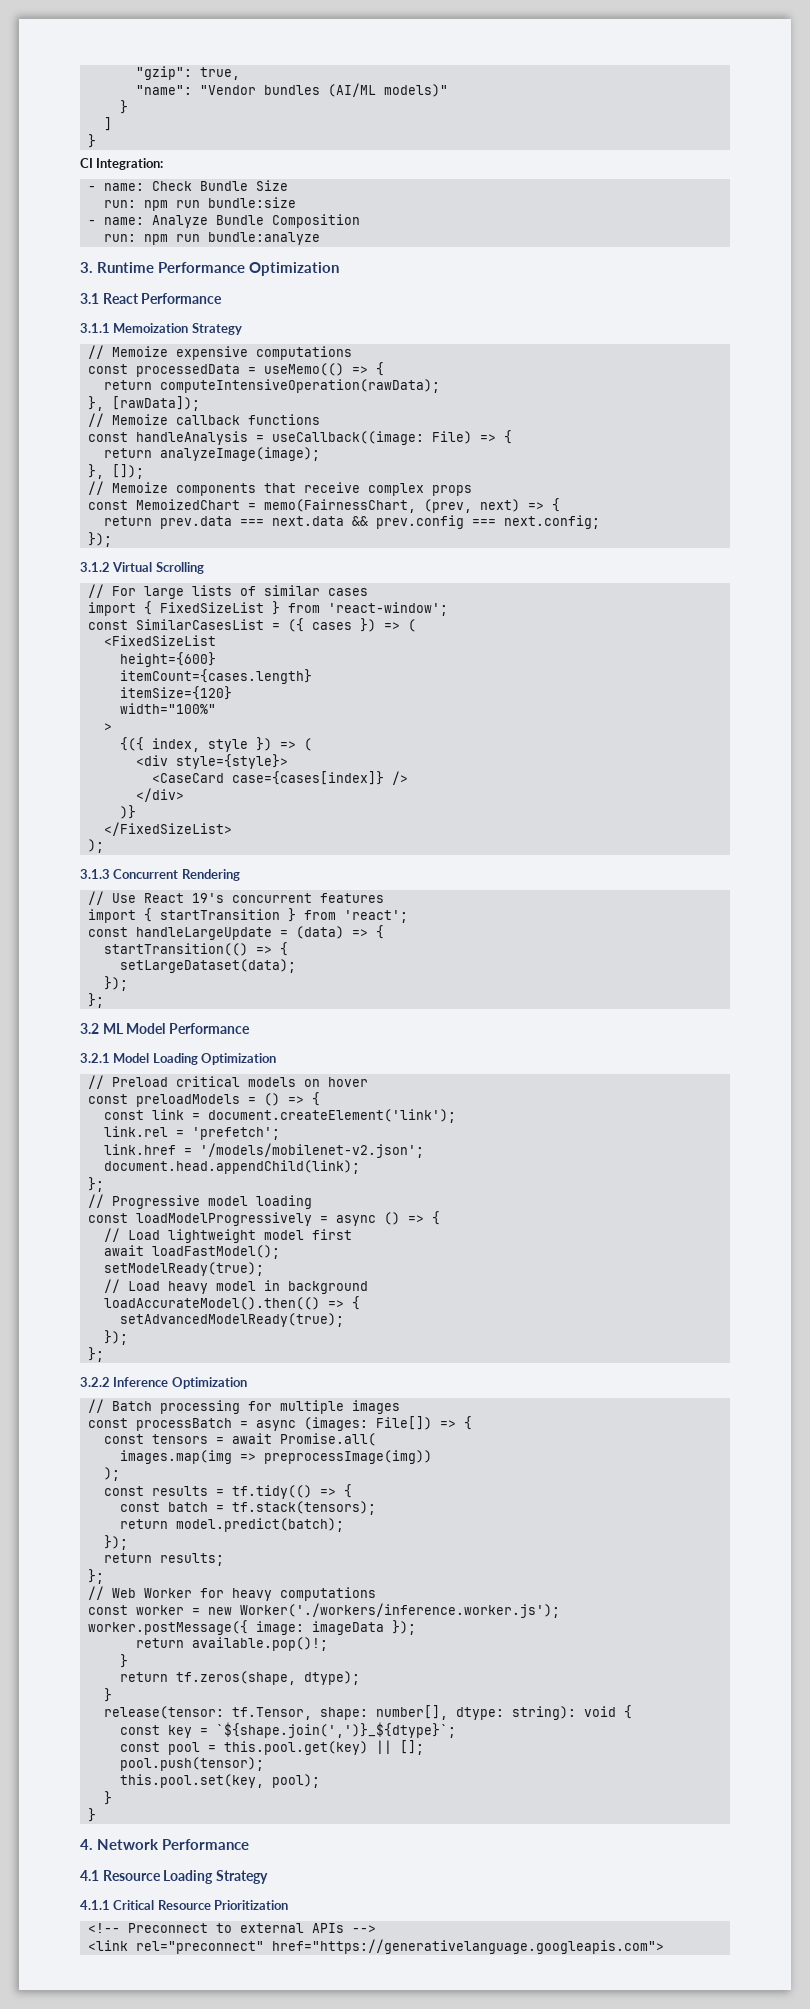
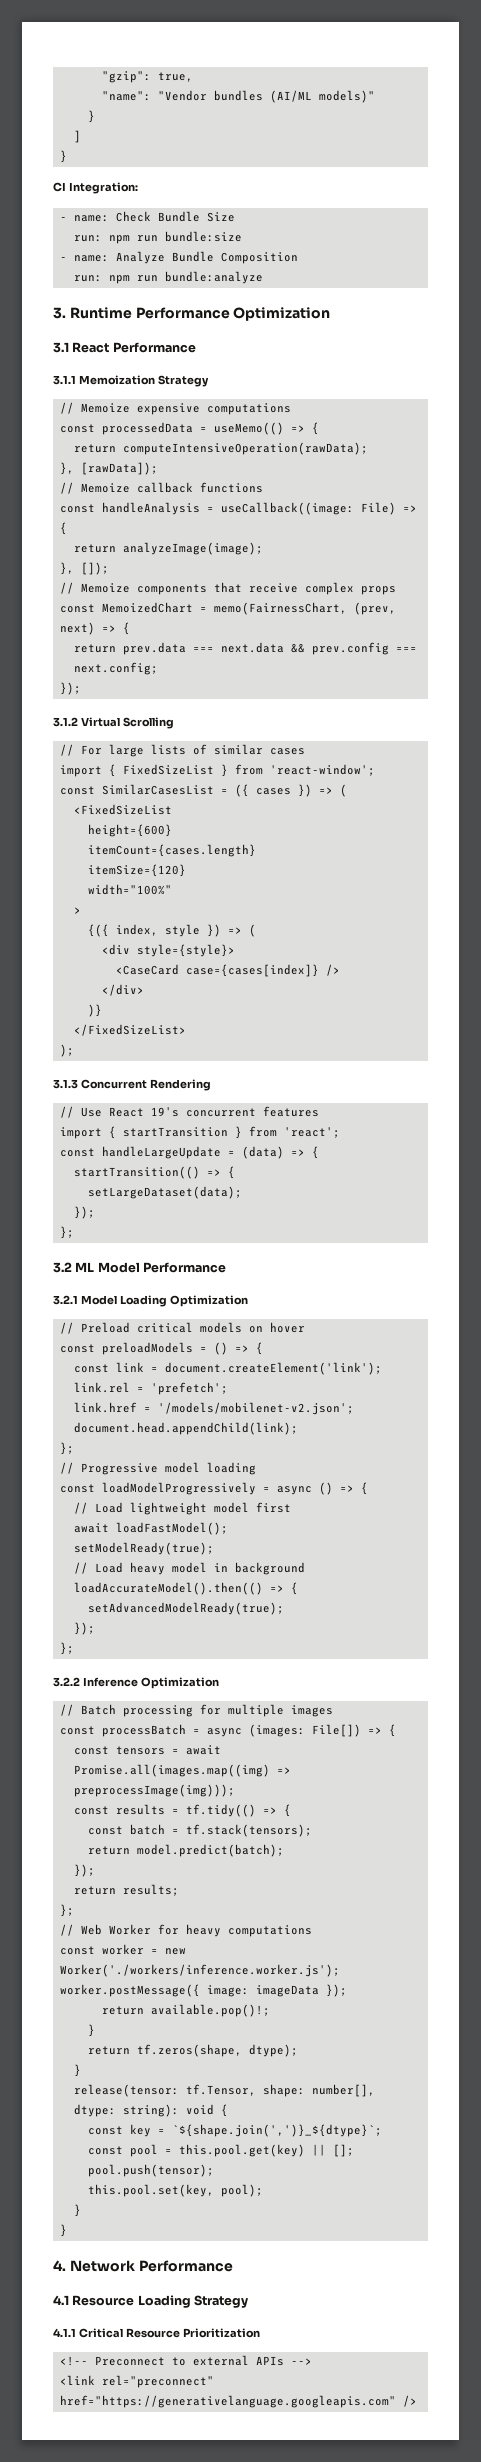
- const tensors = await Promise.all(
- images.map(img => preprocessImage(img))
- );
+ const tensors = await Promise.all(images.map((img) => preprocessImage(img)));
- <link rel="preconnect" href="https://generativelanguage.googleapis.com">
+ <link rel="preconnect" href="https://generativelanguage.googleapis.com" />

